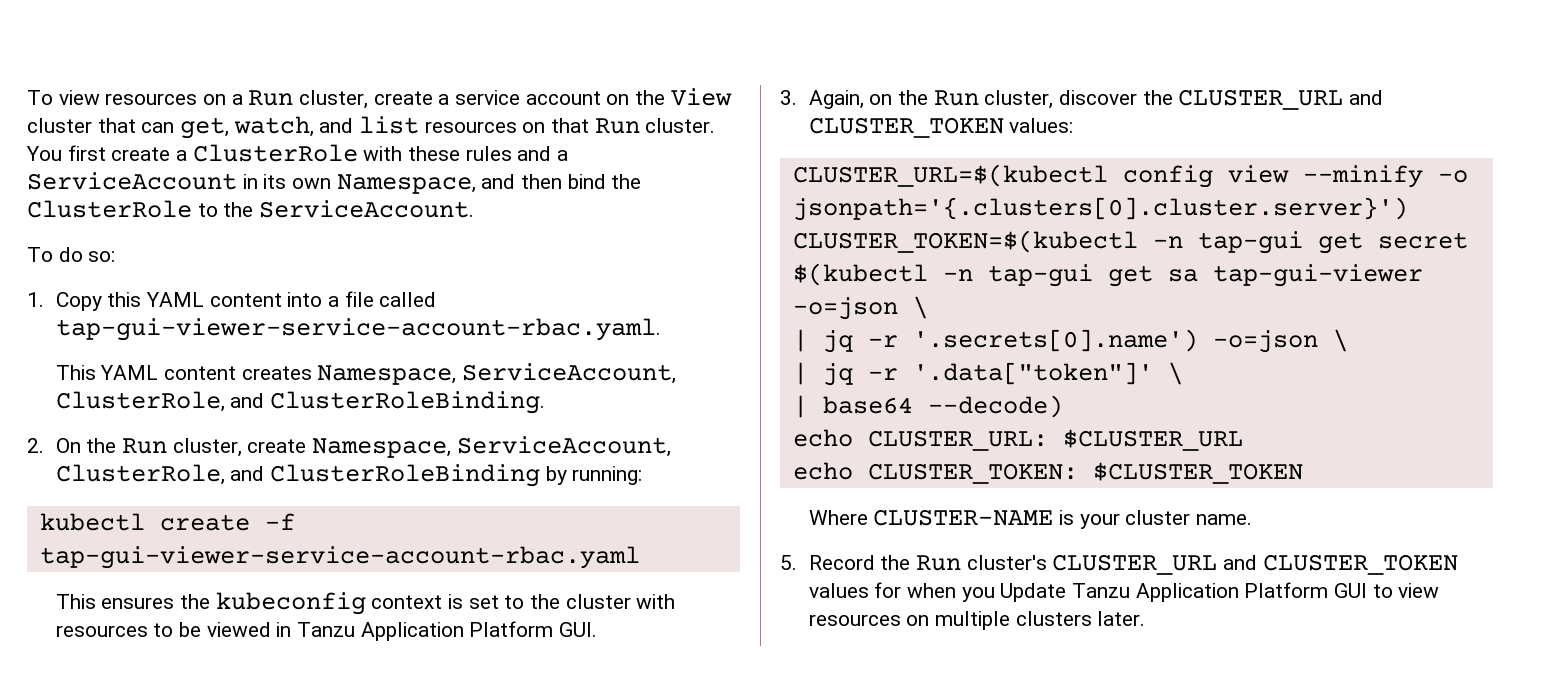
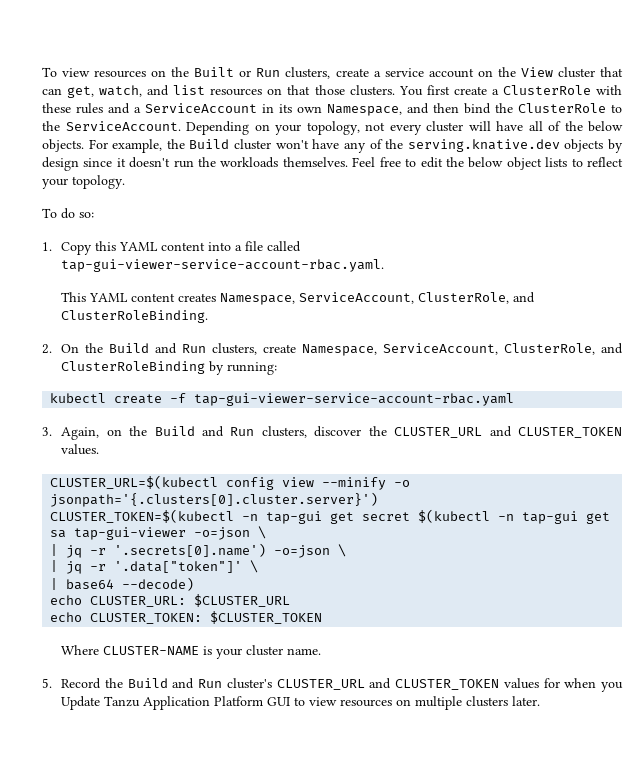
- To view resources on a Run cluster, create a service account on the View cluster that can get, watch, and list resources on that Run cluster.
+ To view resources on the Built or Run clusters, create a service account on the View cluster that can get, watch, and list resources on that those clusters.
+ Depending on your topology, not every cluster will have all of the below objects. For example, the Build cluster won't have any of the serving.knative.dev objects by design since it doesn't run the workloads themselves. Feel free to edit the below object lists to reflect your topology.
- 2. On the Run cluster, create Namespace, ServiceAccount, ClusterRole, and ClusterRoleBinding by running:
+ 2. On the Build and Run clusters, create Namespace, ServiceAccount, ClusterRole, and ClusterRoleBinding by running:
- This ensures the kubeconfig context is set to the cluster with resources to be viewed in Tanzu Application Platform GUI.
- 3. Again, on the Run cluster, discover the CLUSTER_URL and CLUSTER_TOKEN values:
+ 3. Again, on the Build and Run clusters, discover the CLUSTER_URL and CLUSTER_TOKEN values.
- 5. Record the Run cluster's CLUSTER_URL and CLUSTER_TOKEN values for when you Update Tanzu Application Platform GUI to view resources on multiple clusters later.
+ 5. Record the Build and Run cluster's CLUSTER_URL and CLUSTER_TOKEN values for when you Update Tanzu Application Platform GUI to view resources on multiple clusters later.

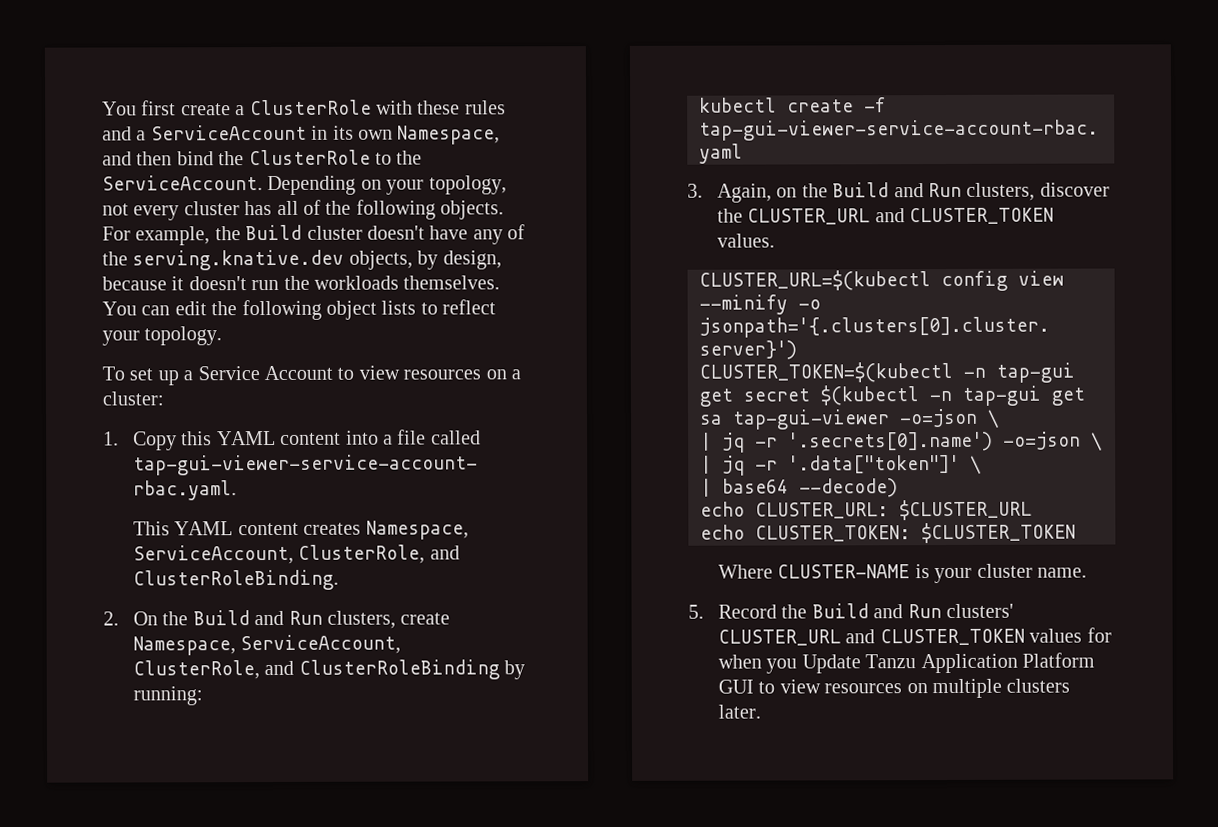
- To view resources on the Built or Run clusters, create a service account on the View cluster that can get, watch, and list resources on that those clusters.
- Depending on your topology, not every cluster will have all of the below objects.
+ Depending on your topology, not every cluster has all of the following objects.
- For example, the Build cluster won't have any of the serving.knative.dev objects by design since it doesn't run the workloads themselves.
+ For example, the Build cluster doesn't have any of the serving.knative.dev objects, by design, because it doesn't run the workloads themselves.
- Feel free to edit the below object lists to reflect your topology.
+ You can edit the following object lists to reflect your topology.
- To do so:
+ To set up a Service Account to view resources on a cluster:
- 5. Record the Build and Run cluster's CLUSTER_URL and CLUSTER_TOKEN values for when you Update Tanzu Application Platform GUI to view resources on multiple clusters later.
+ 5. Record the Build and Run clusters' CLUSTER_URL and CLUSTER_TOKEN values for when you Update Tanzu Application Platform GUI to view resources on multiple clusters later.

